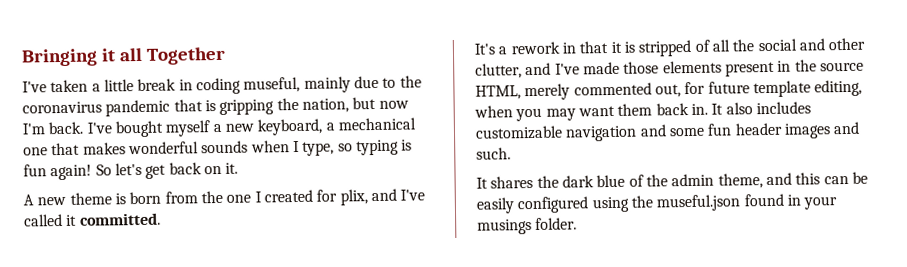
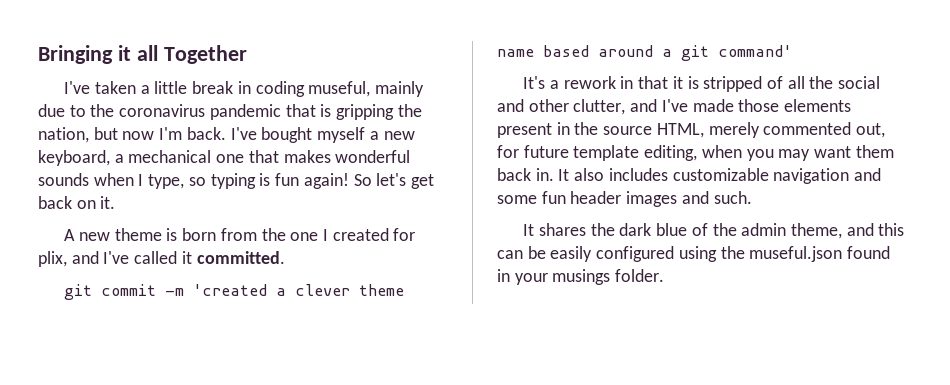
+ git commit -m 'created a clever theme name based around a git command'

